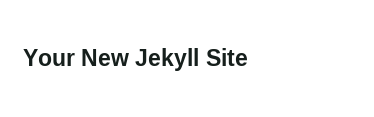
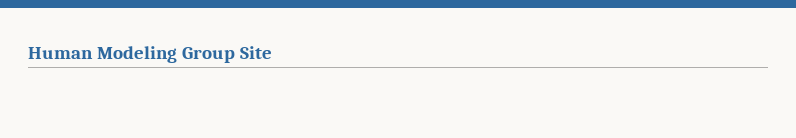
- Your New Jekyll Site
+ Human Modeling Group Site

